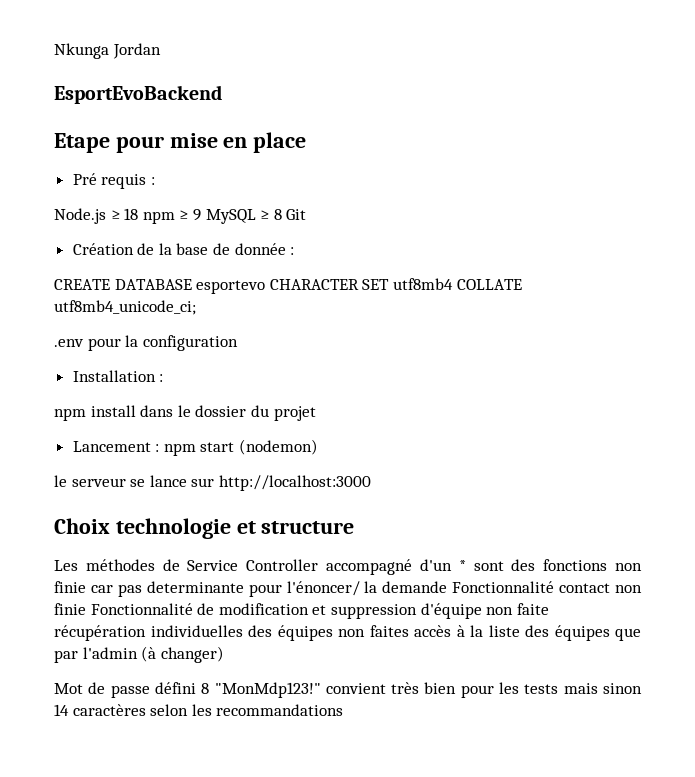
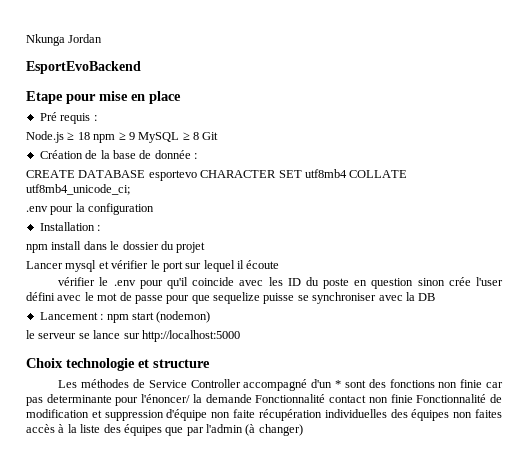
+ Lancer mysql et vérifier le port sur lequel il écoute
+ vérifier le .env pour qu'il coincide avec les ID du poste en question sinon crée l'user défini avec le mot de passe pour que sequelize puisse se synchroniser avec la DB
- le serveur se lance sur http://localhost:3000
+ le serveur se lance sur http://localhost:5000
- Mot de passe défini 8 "MonMdp123!" convient très bien pour les tests mais sinon 14 caractères selon les recommandations

